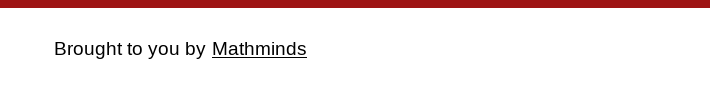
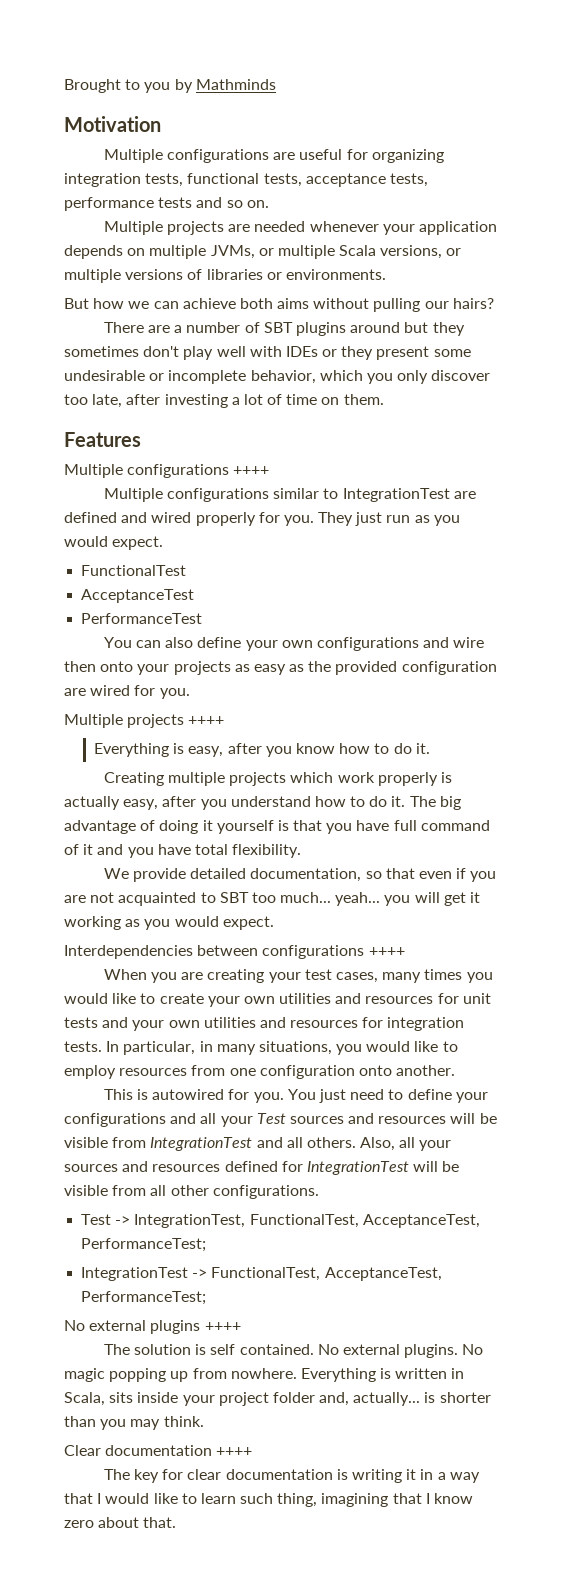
+ Motivation
+ Multiple configurations are useful for organizing integration tests, functional tests, acceptance tests, performance tests and so on.
+ Multiple projects are needed whenever your application depends on multiple JVMs, or multiple Scala versions, or multiple versions of libraries or environments.
+ But how we can achieve both aims without pulling our hairs?
+ There are a number of SBT plugins around but they sometimes don't play well with IDEs or they present some undesirable or incomplete behavior, which you only discover too late, after investing a lot of time on them.
+ Features
+ Multiple configurations ++++
+ Multiple configurations similar to IntegrationTest are defined and wired properly for you. They just run as you would expect.
+ FunctionalTest
+ AcceptanceTest
+ PerformanceTest
+ You can also define your own configurations and wire then onto your projects as easy as the provided configuration are wired for you.
+ Multiple projects ++++
+ Everything is easy, after you know how to do it.
+ Creating multiple projects which work properly is actually easy, after you understand how to do it. The big advantage of doing it yourself is that you have full command of it and you have total flexibility.
+ We provide detailed documentation, so that even if you are not acquainted to SBT too much... yeah... you will get it working as you would expect.
+ Interdependencies between configurations ++++
+ When you are creating your test cases, many times you would like to create your own utilities and resources for unit tests and your own utilities and resources for integration tests. In particular, in many situations, you would like to employ resources from one configuration onto another.
+ This is autowired for you. You just need to define your configurations and all your Test sources and resources will be visible from IntegrationTest and all others. Also, all your sources and resources defined for IntegrationTest will be visible from all other configurations.
+ Test -> IntegrationTest, FunctionalTest, AcceptanceTest, PerformanceTest;
+ IntegrationTest -> FunctionalTest, AcceptanceTest, PerformanceTest;
+ No external plugins ++++
+ The solution is self contained. No external plugins. No magic popping up from nowhere. Everything is written in Scala, sits inside your project folder and, actually... is shorter than you may think.
+ Clear documentation ++++
+ The key for clear documentation is writing it in a way that I would like to learn such thing, imagining that I know zero about that.

